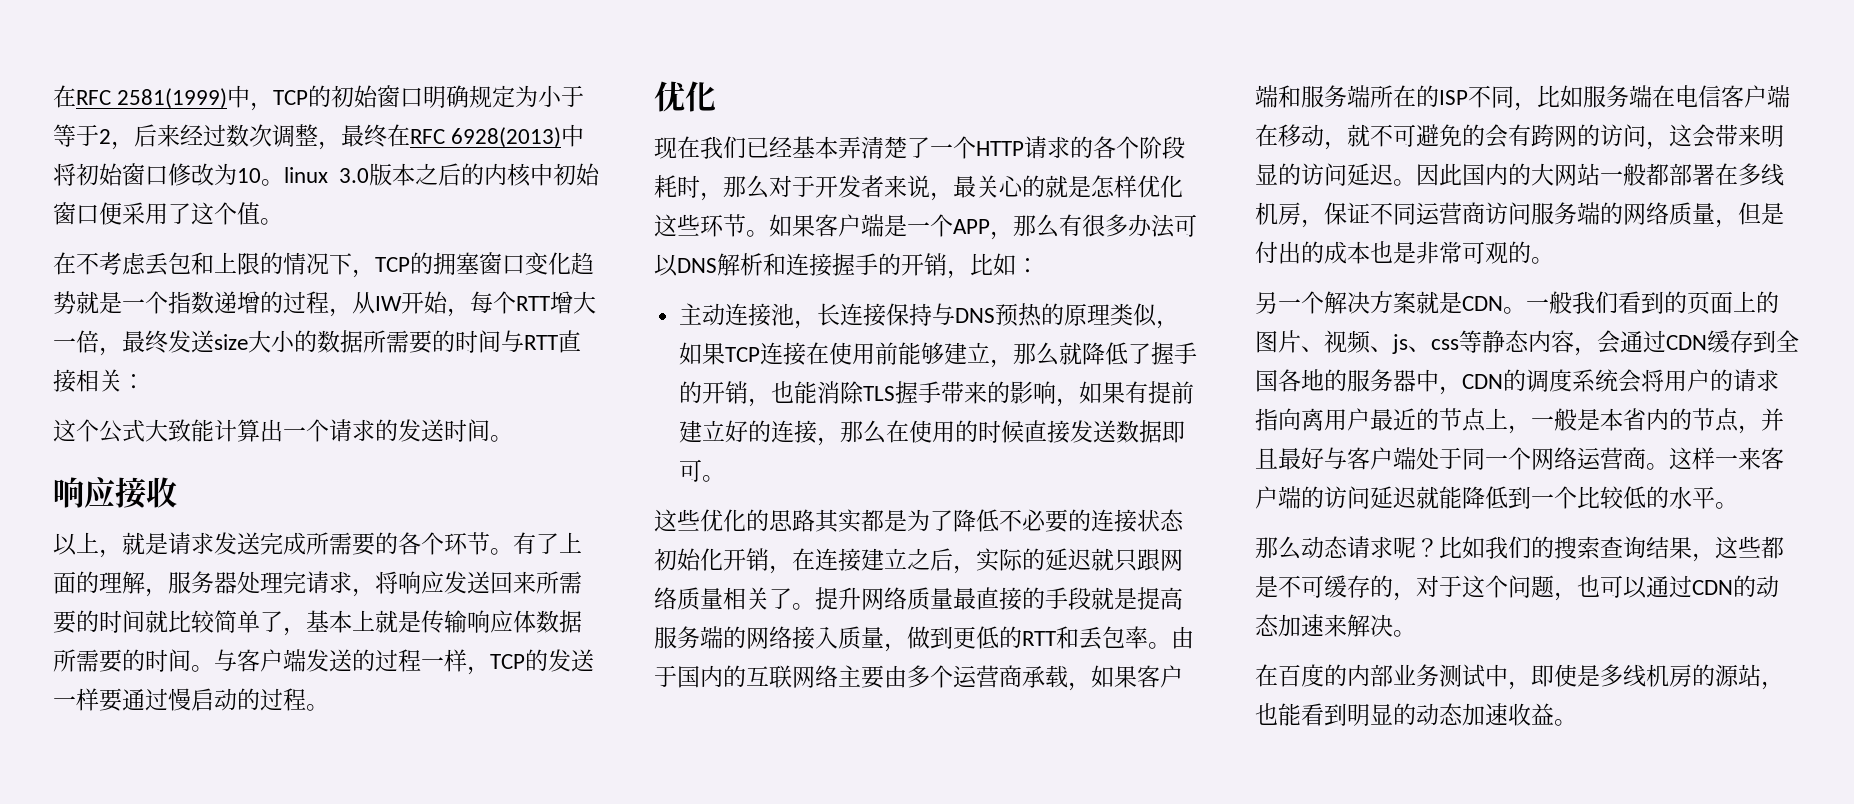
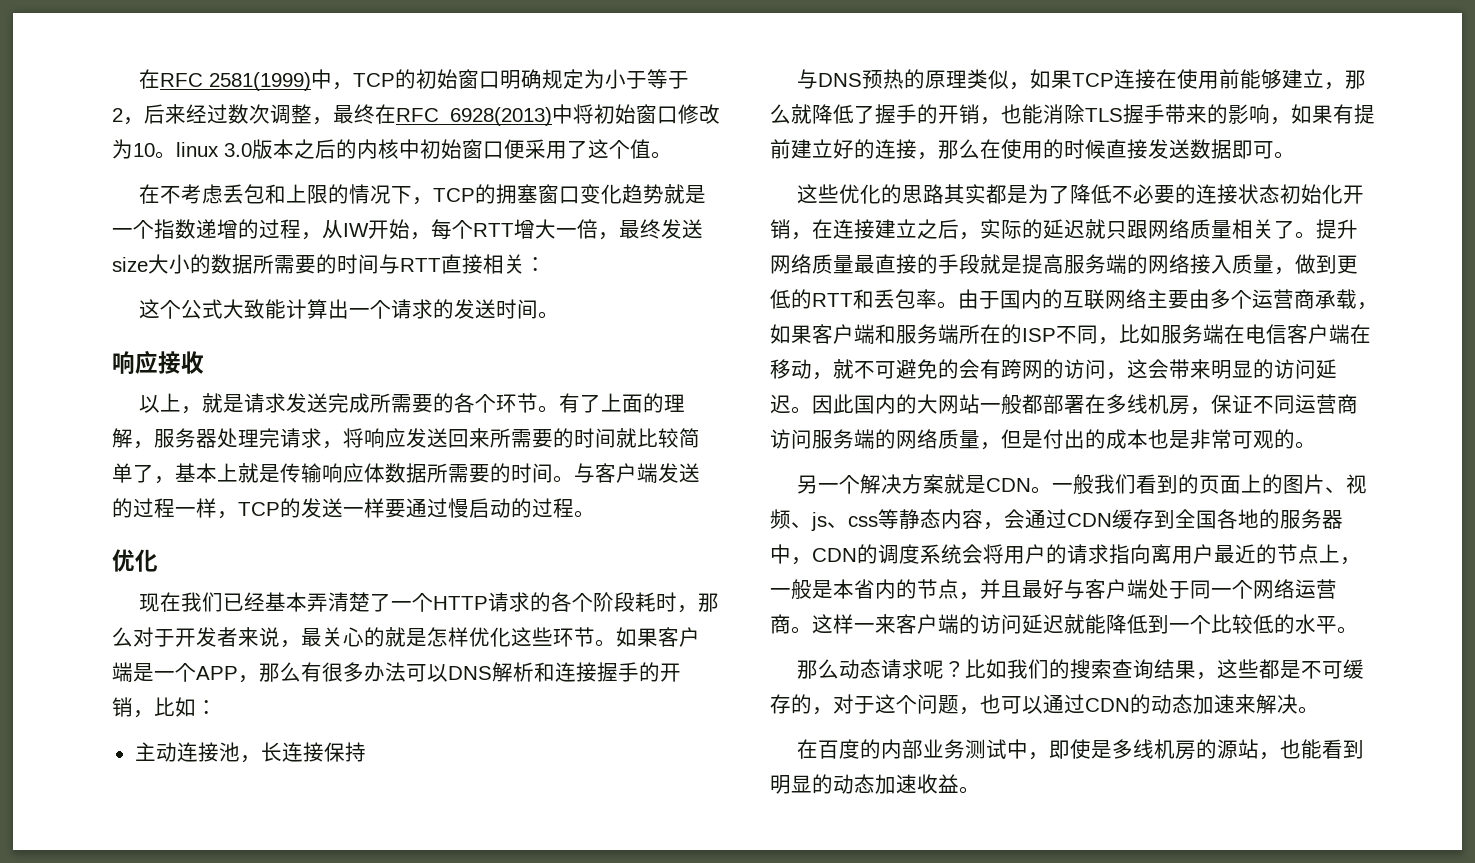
- 主动连接池，长连接保持与DNS预热的原理类似，如果TCP连接在使用前能够建立，那么就降低了握手的开销，也能消除TLS握手带来的影响，如果有提前建立好的连接，那么在使用的时候直接发送数据即可。
+ 主动连接池，长连接保持
+ 与DNS预热的原理类似，如果TCP连接在使用前能够建立，那么就降低了握手的开销，也能消除TLS握手带来的影响，如果有提前建立好的连接，那么在使用的时候直接发送数据即可。

